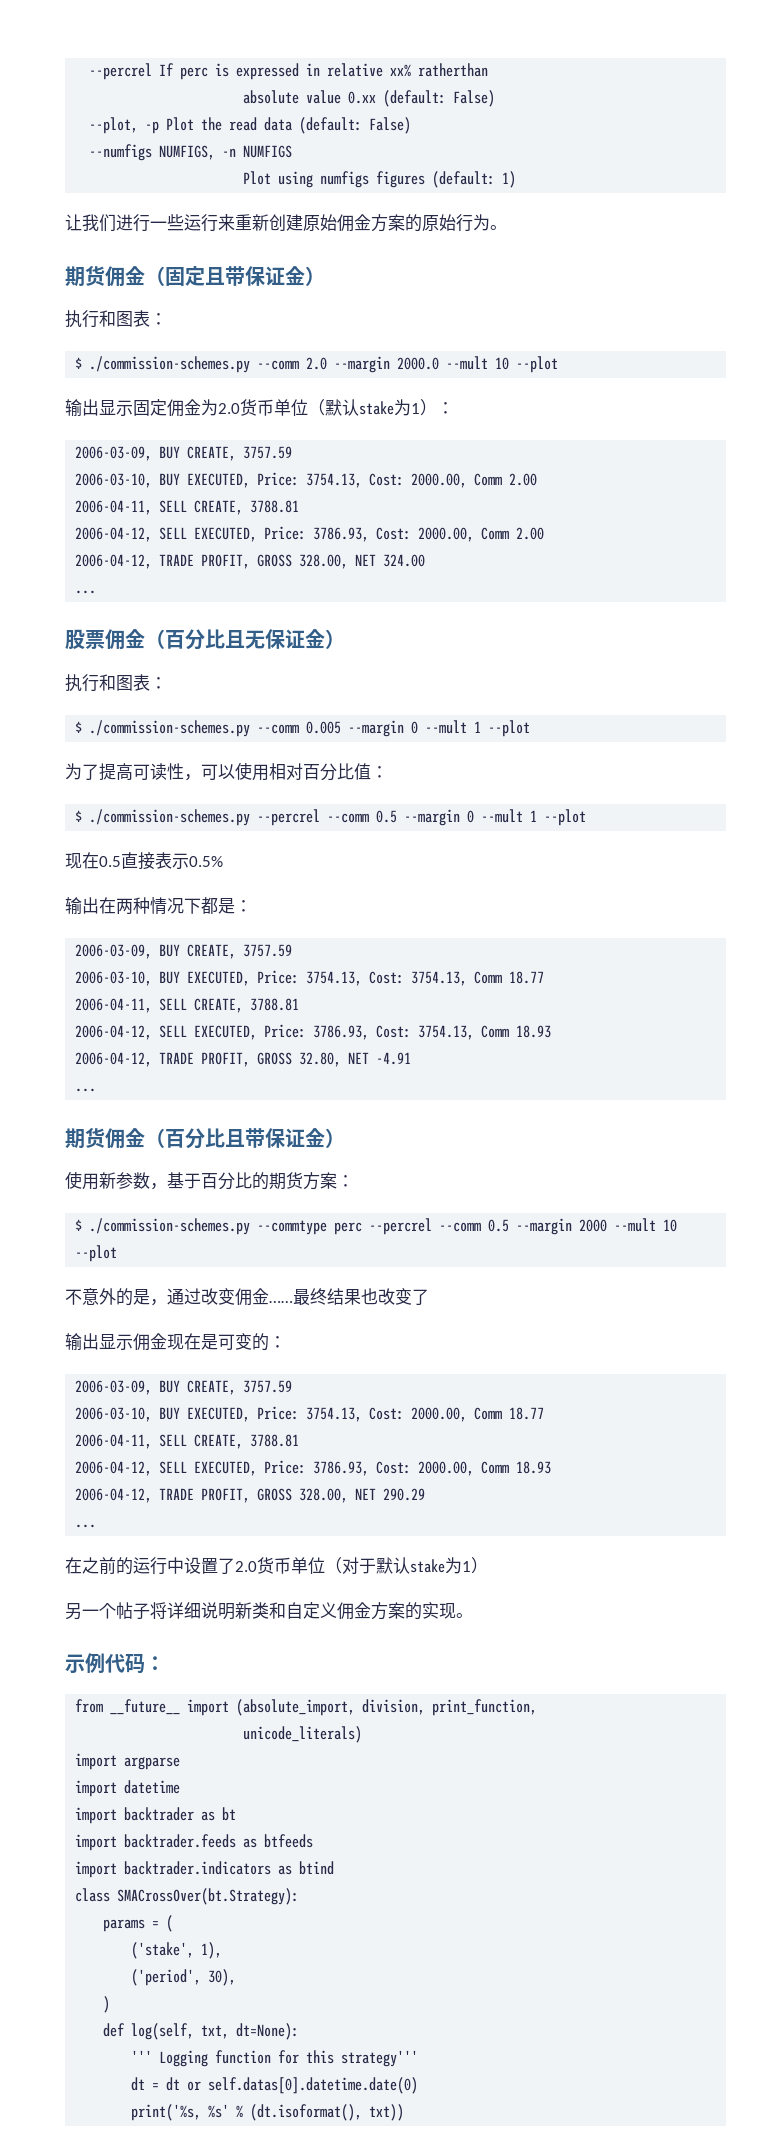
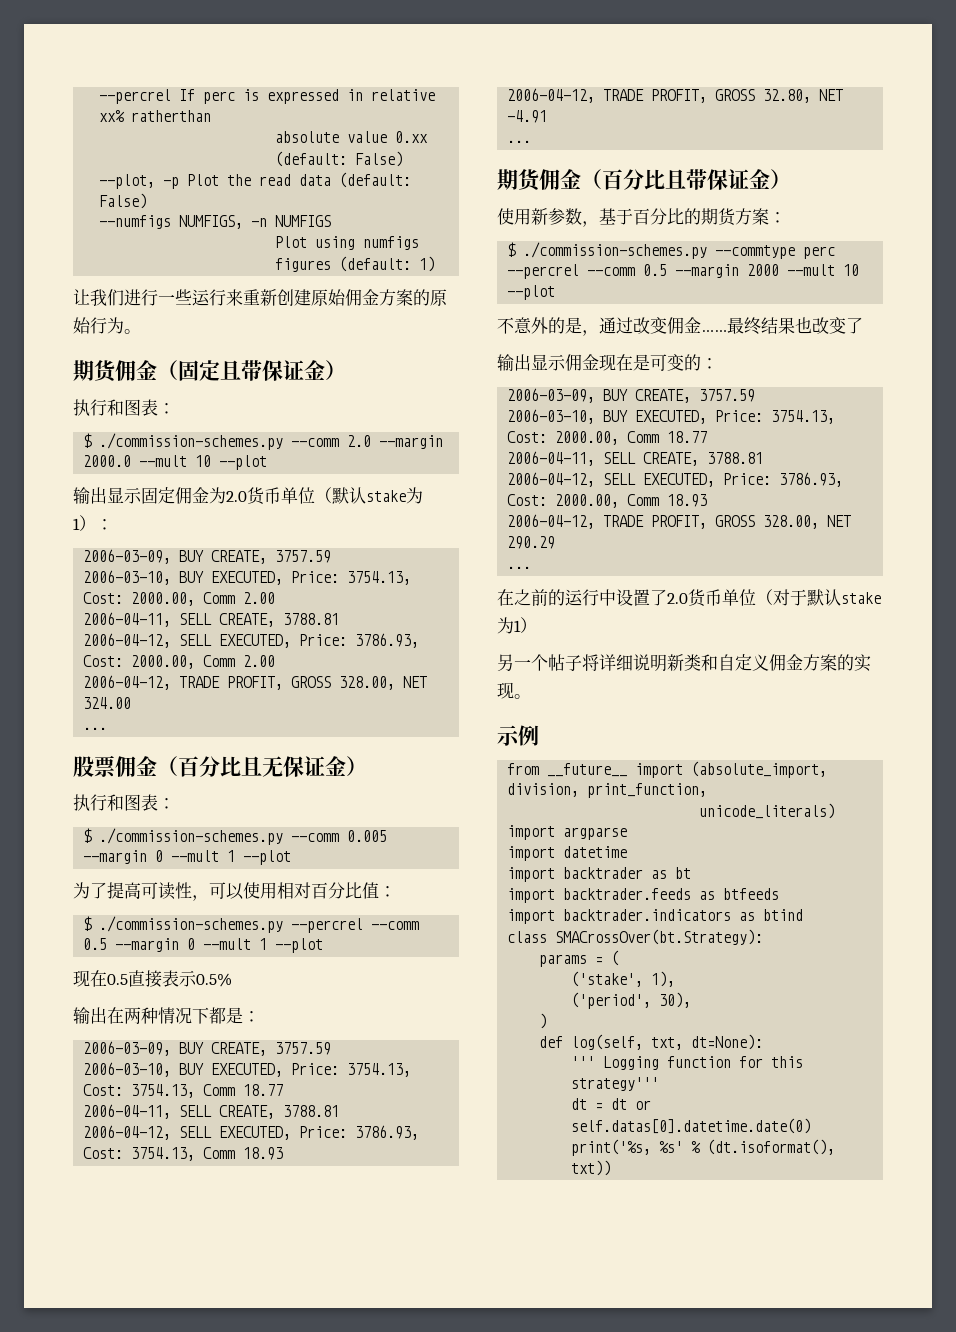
- 示例代码：
+ 示例

